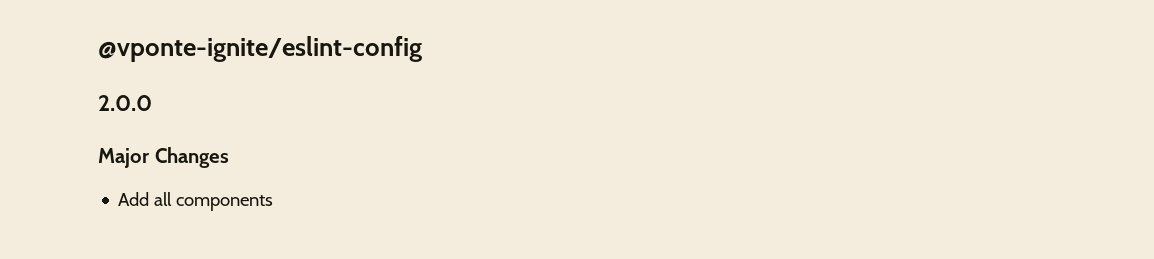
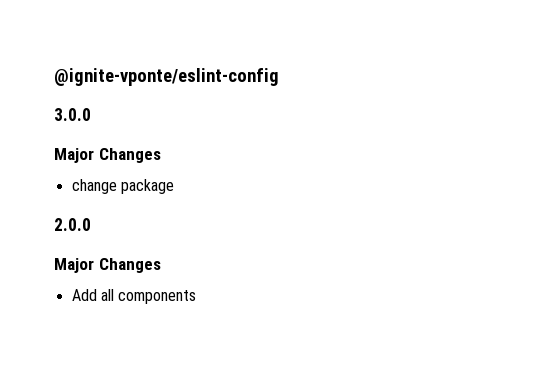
- @vponte-ignite/eslint-config
+ @ignite-vponte/eslint-config
+ 3.0.0
+ Major Changes
+ change package

